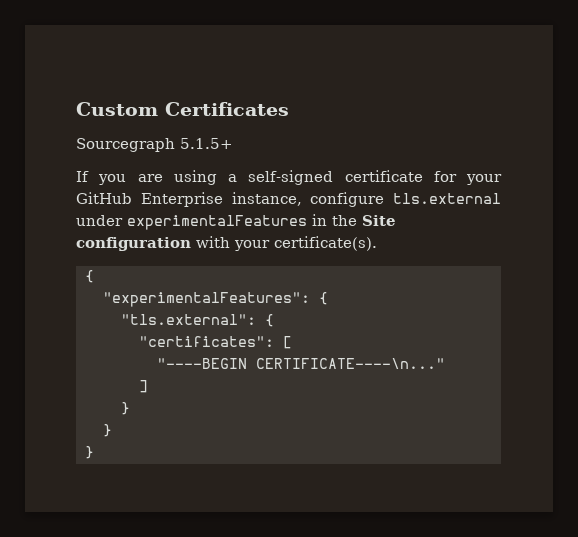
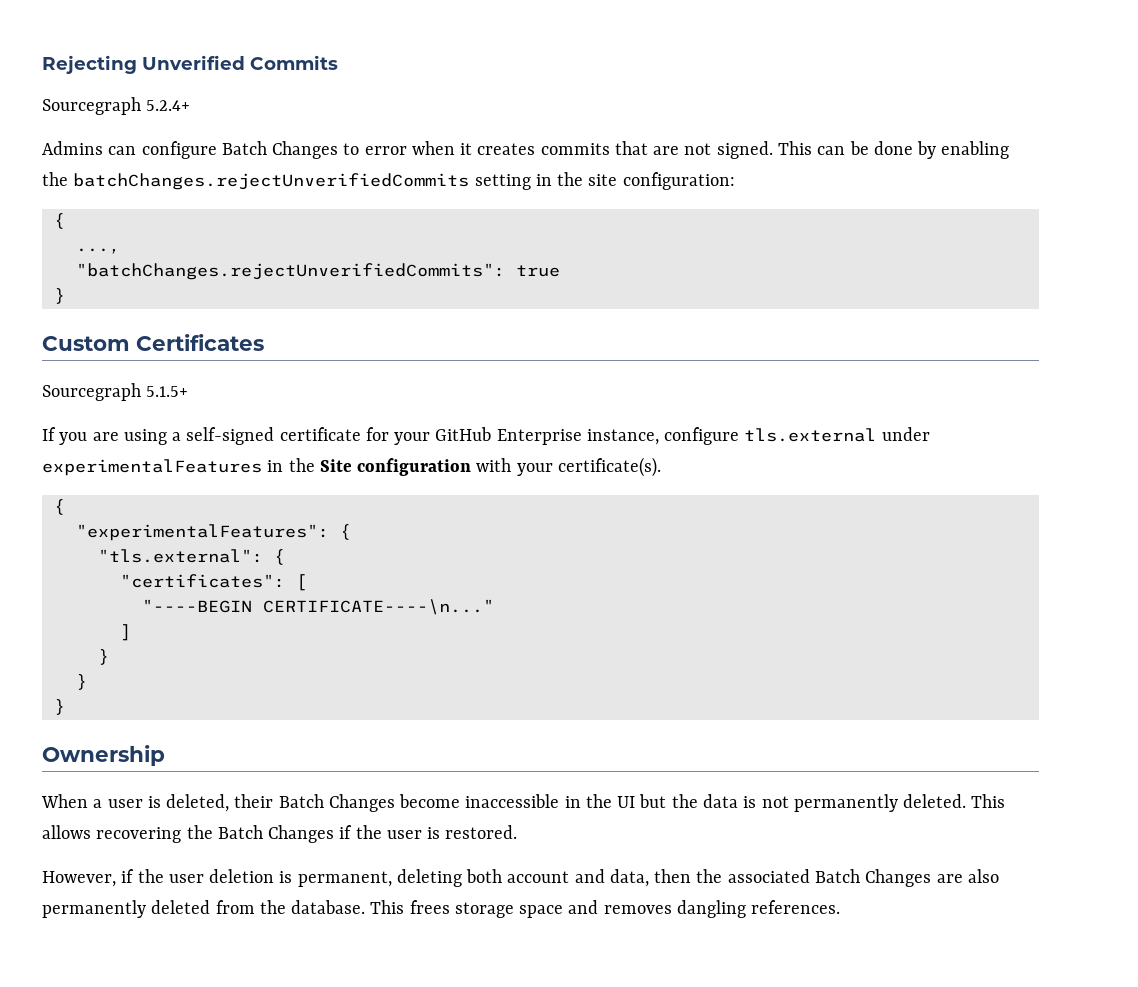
+ Rejecting Unverified Commits
+ Sourcegraph 5.2.4+
+ Admins can configure Batch Changes to error when it creates commits that are not signed. This can be done by enabling the batchChanges.rejectUnverifiedCommits setting in the site configuration:
+ {
+ ...,
+ "batchChanges.rejectUnverifiedCommits": true
+ }
+ Ownership
+ When a user is deleted, their Batch Changes become inaccessible in the UI but the data is not permanently deleted. This allows recovering the Batch Changes if the user is restored.
+ However, if the user deletion is permanent, deleting both account and data, then the associated Batch Changes are also permanently deleted from the database. This frees storage space and removes dangling references.

